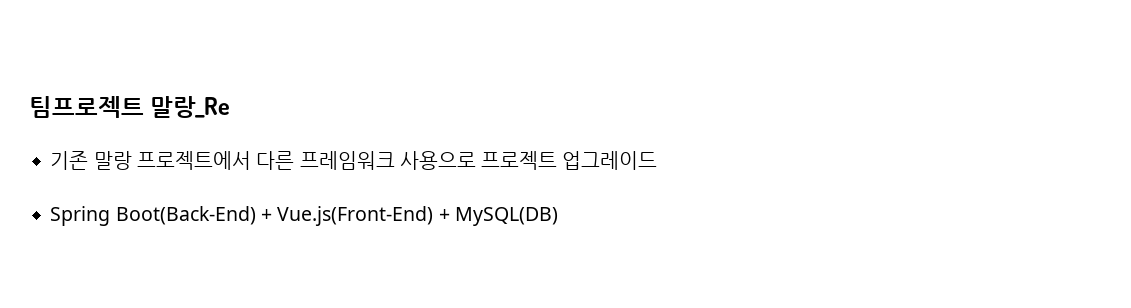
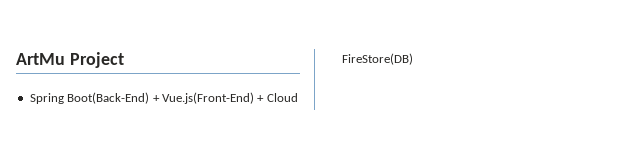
- 팀프로젝트 말랑_Re
- 기존 말랑 프로젝트에서 다른 프레임워크 사용으로 프로젝트 업그레이드
+ ArtMu Project
- Spring Boot(Back-End) + Vue.js(Front-End) + MySQL(DB)
+ Spring Boot(Back-End) + Vue.js(Front-End) + Cloud FireStore(DB)

